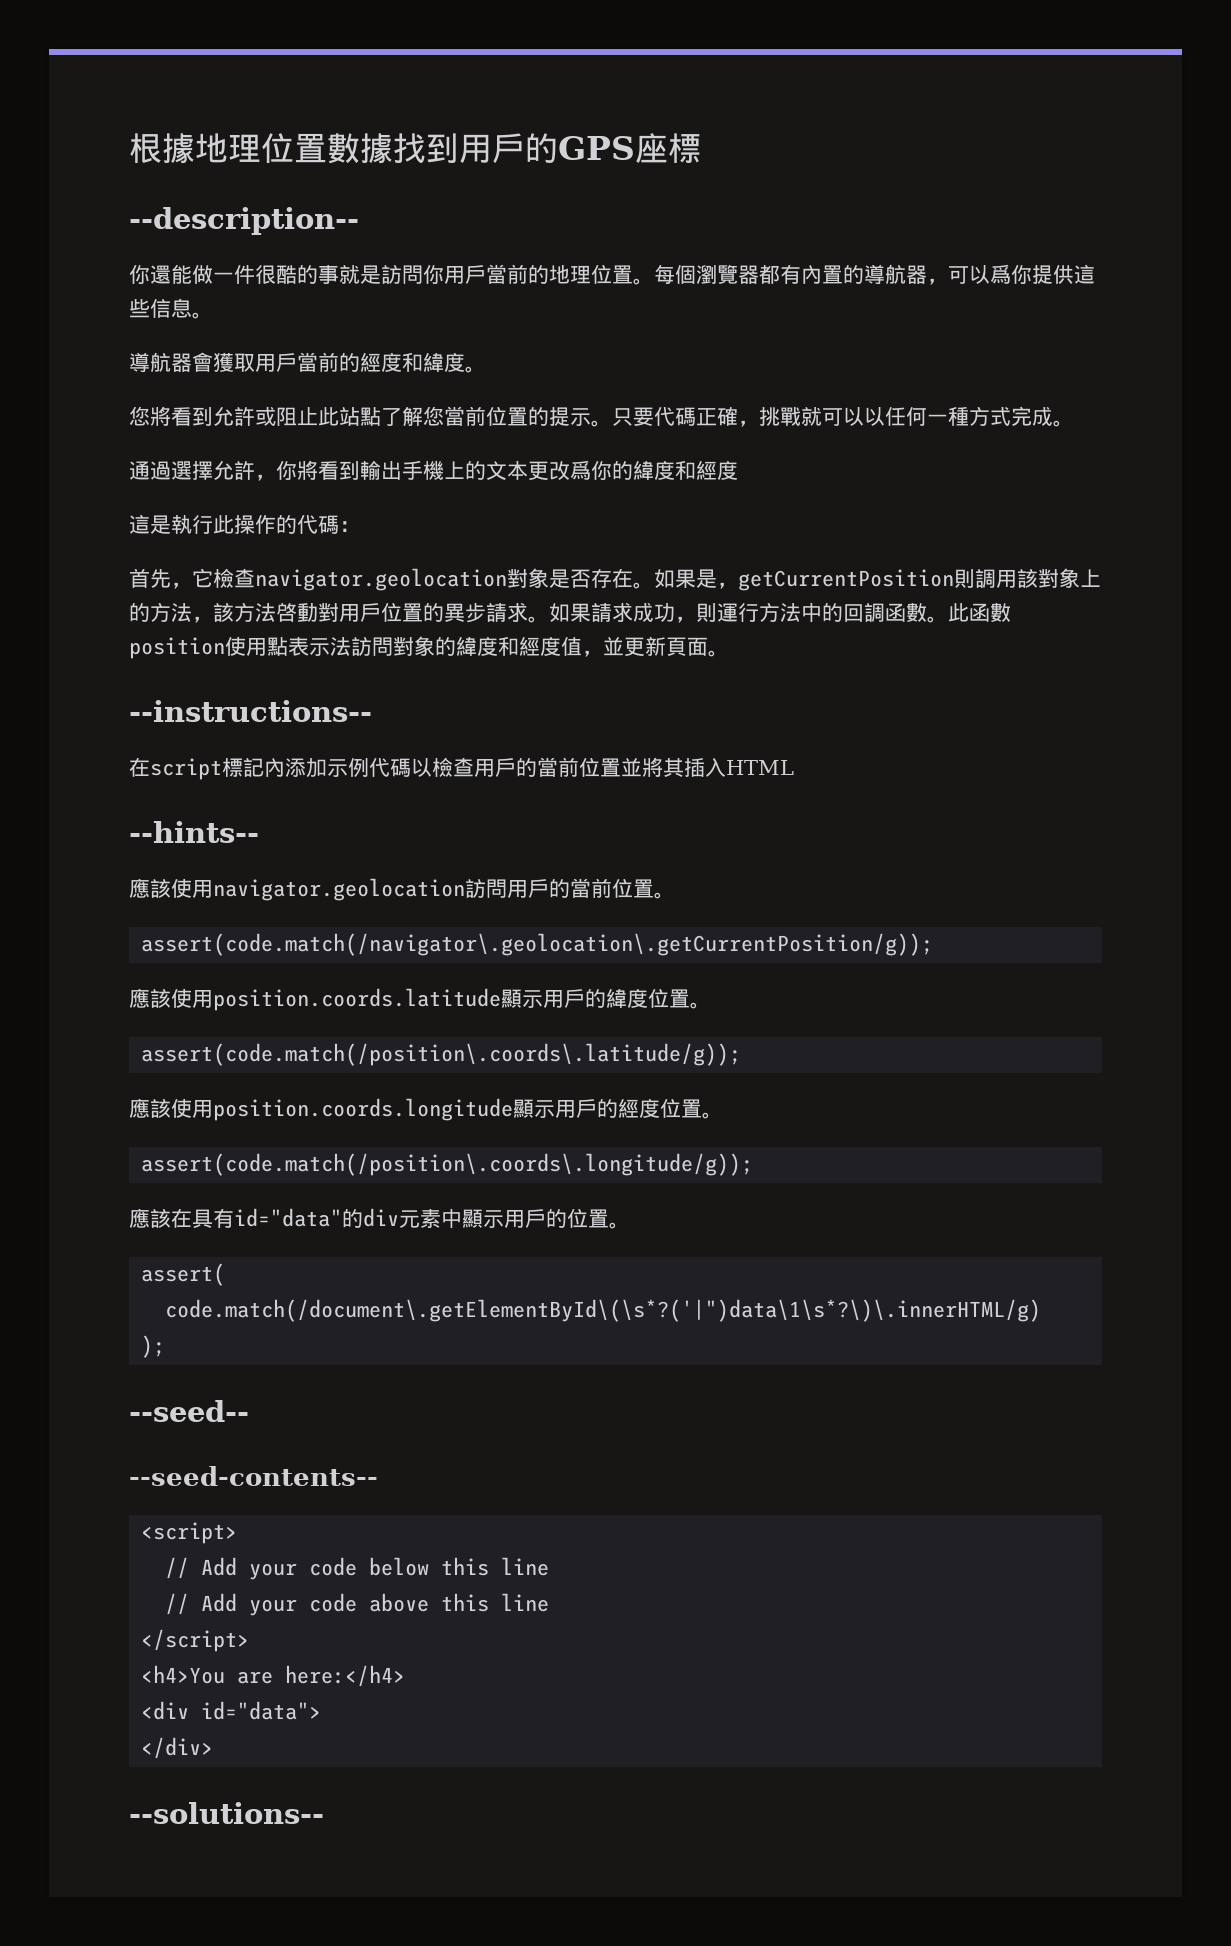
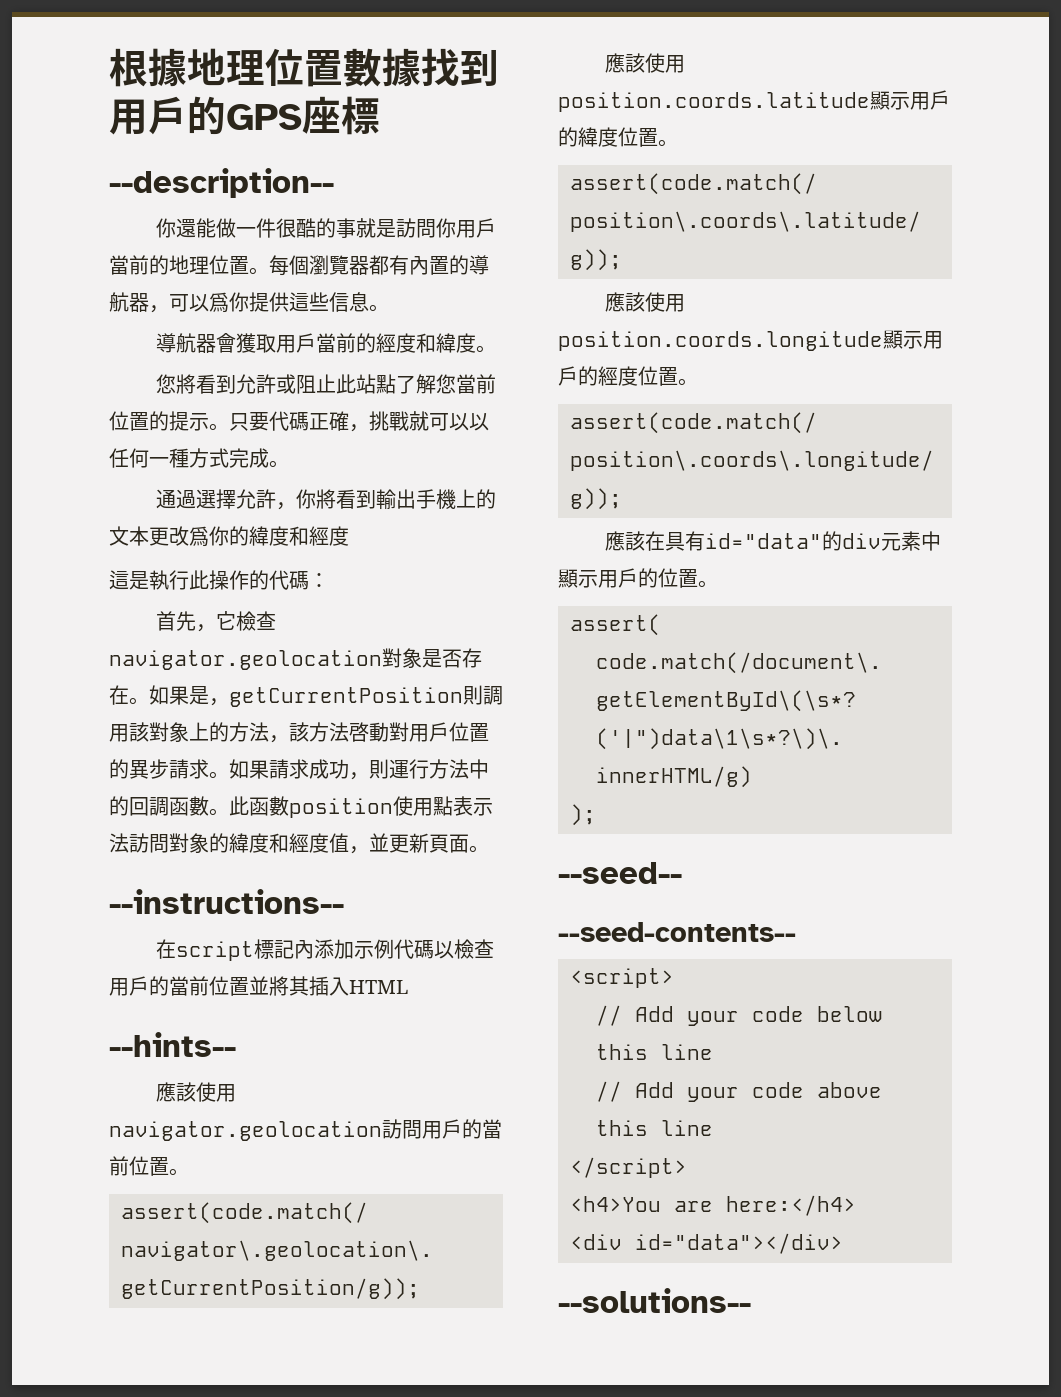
- <div id="data">
- </div>
+ <div id="data"></div>

